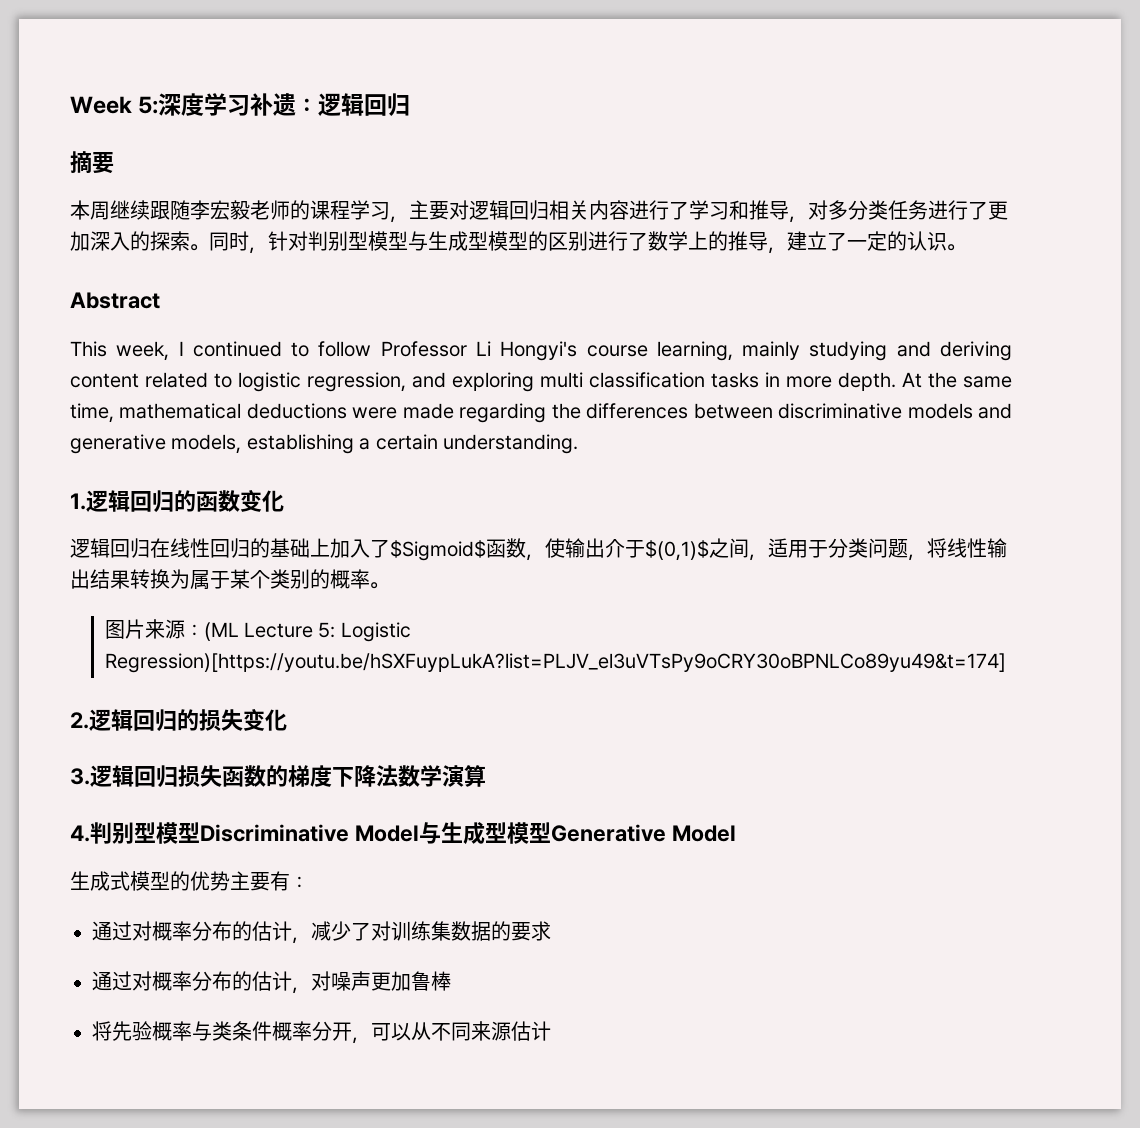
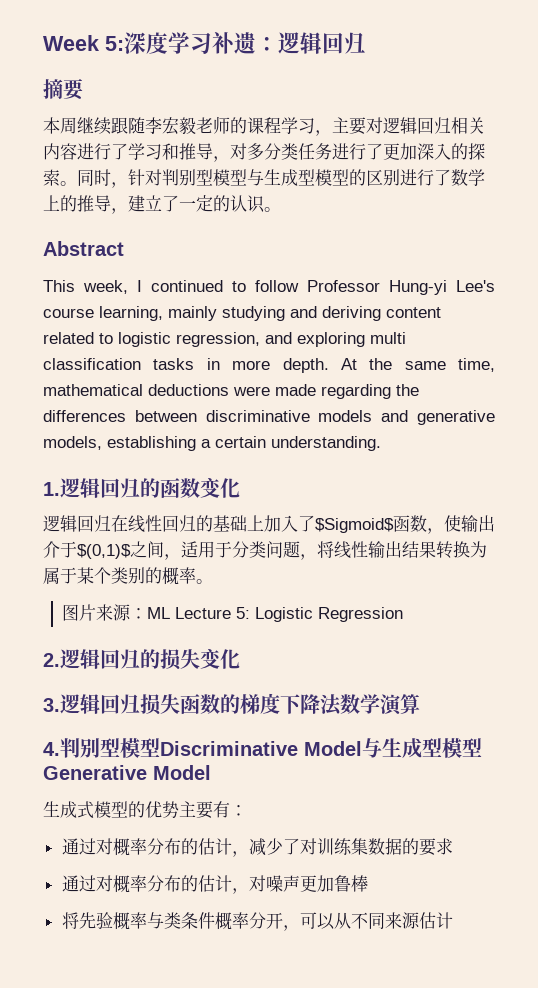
- This week, I continued to follow Professor Li Hongyi's course learning, mainly studying and deriving content related to logistic regression, and exploring multi classification tasks in more depth.
+ This week, I continued to follow Professor Hung-yi Lee's course learning, mainly studying and deriving content related to logistic regression, and exploring multi classification tasks in more depth.
- 图片来源：(ML Lecture 5: Logistic Regression)[https://youtu.be/hSXFuypLukA?list=PLJV_el3uVTsPy9oCRY30oBPNLCo89yu49&t=174]
+ 图片来源：ML Lecture 5: Logistic Regression

